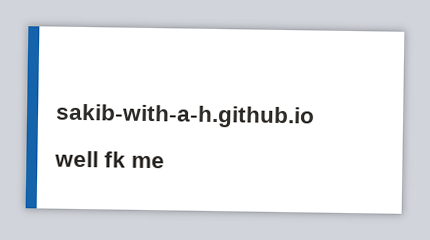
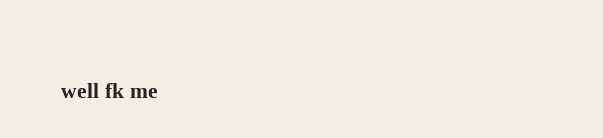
- sakib-with-a-h.github.io

